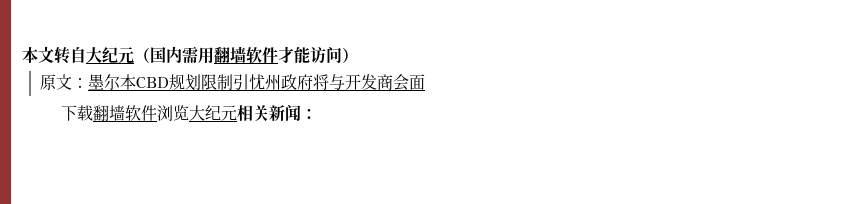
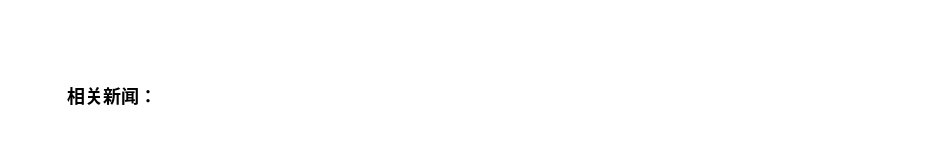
- 本文转自大纪元（国内需用翻墙软件才能访问）
- 原文：墨尔本CBD规划限制引忧州政府将与开发商会面
- 下载翻墙软件浏览大纪元相关新闻：
+ 相关新闻：

